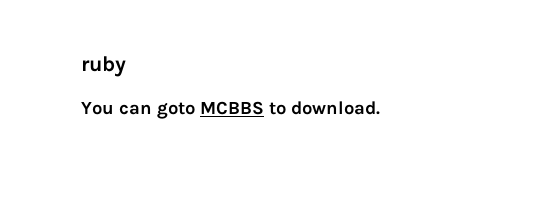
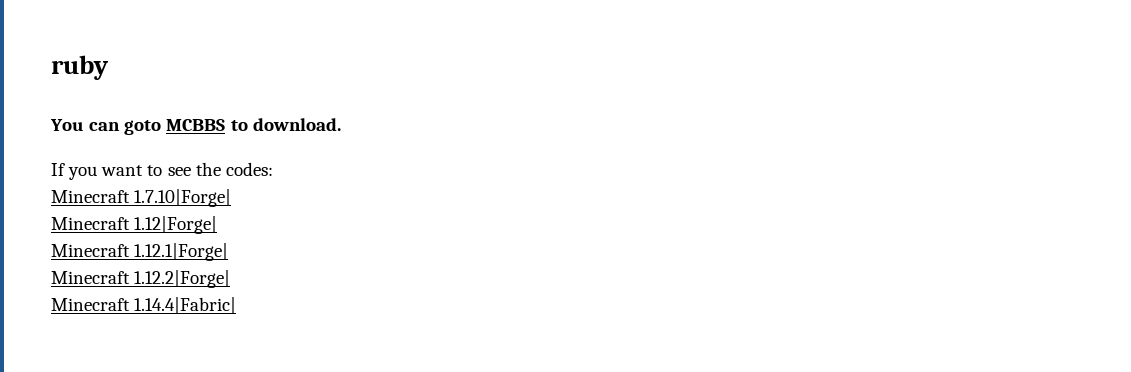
+ If you want to see the codes:
+ Minecraft 1.7.10|Forge|
+ Minecraft 1.12|Forge|
+ Minecraft 1.12.1|Forge|
+ Minecraft 1.12.2|Forge|
+ Minecraft 1.14.4|Fabric|

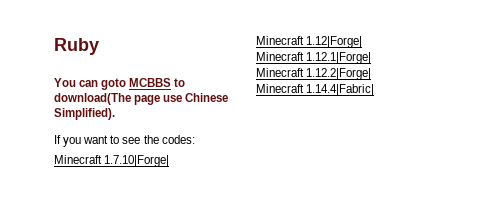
- ruby
+ Ruby
- You can goto MCBBS to download.
+ You can goto MCBBS to download(The page use Chinese Simplified).

